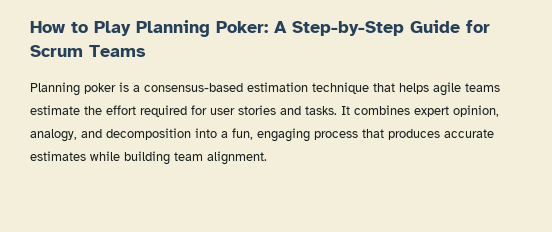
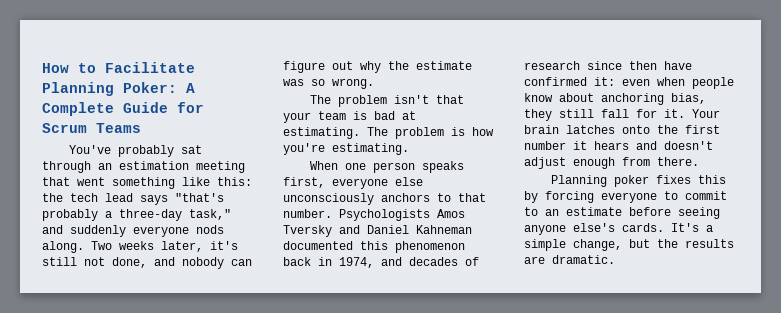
- How to Play Planning Poker: A Step-by-Step Guide for Scrum Teams
+ How to Facilitate Planning Poker: A Complete Guide for Scrum Teams
- Planning poker is a consensus-based estimation technique that helps agile teams estimate the effort required for user stories and tasks. It combines expert opinion, analogy, and decomposition into a fun, engaging process that produces accurate estimates while building team alignment.
+ You've probably sat through an estimation meeting that went something like this: the tech lead says "that's probably a three-day task," and suddenly everyone nods along. Two weeks later, it's still not done, and nobody can figure out why the estimate was so wrong.
+ The problem isn't that your team is bad at estimating. The problem is how you're estimating.
+ When one person speaks first, everyone else unconsciously anchors to that number. Psychologists Amos Tversky and Daniel Kahneman documented this phenomenon back in 1974, and decades of research since then have confirmed it: even when people know about anchoring bias, they still fall for it. Your brain latches onto the first number it hears and doesn't adjust enough from there.
+ Planning poker fixes this by forcing everyone to commit to an estimate before seeing anyone else's cards. It's a simple change, but the results are dramatic.

